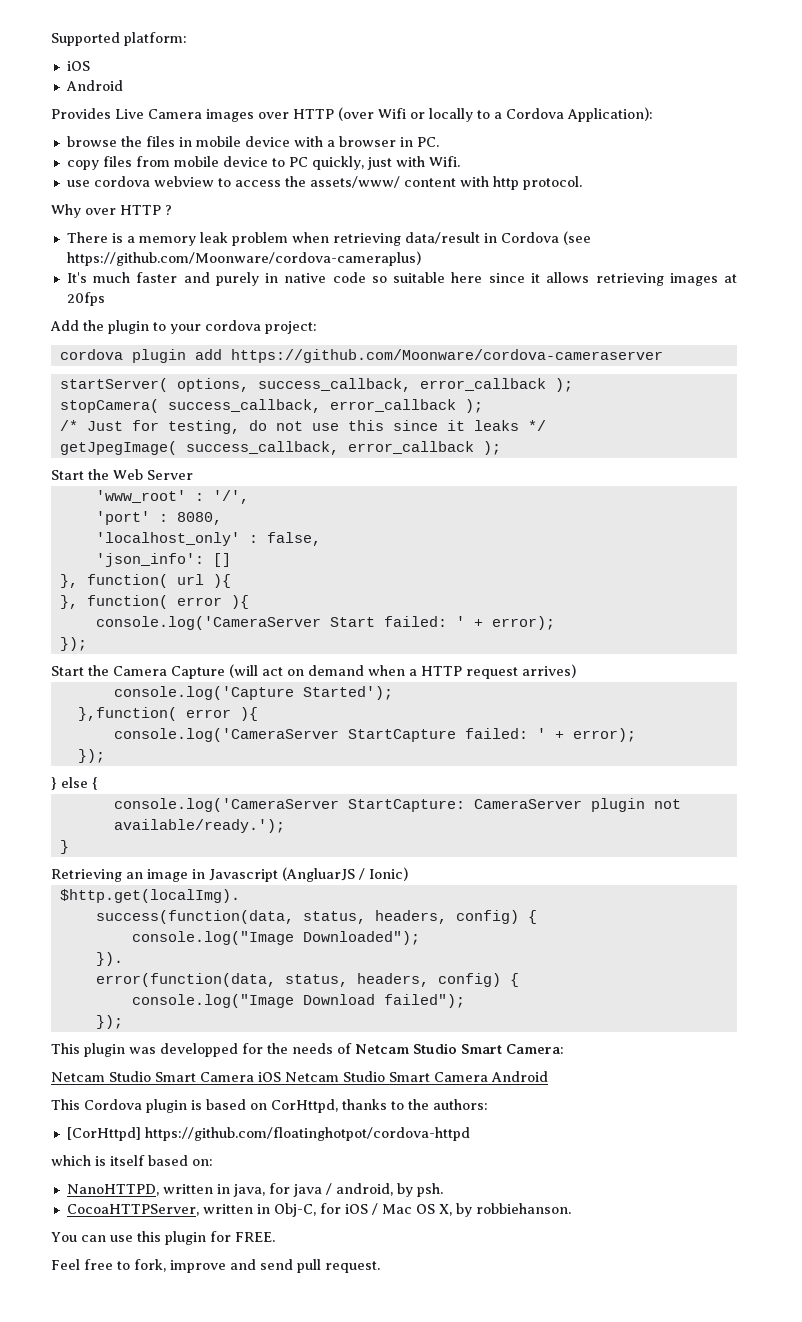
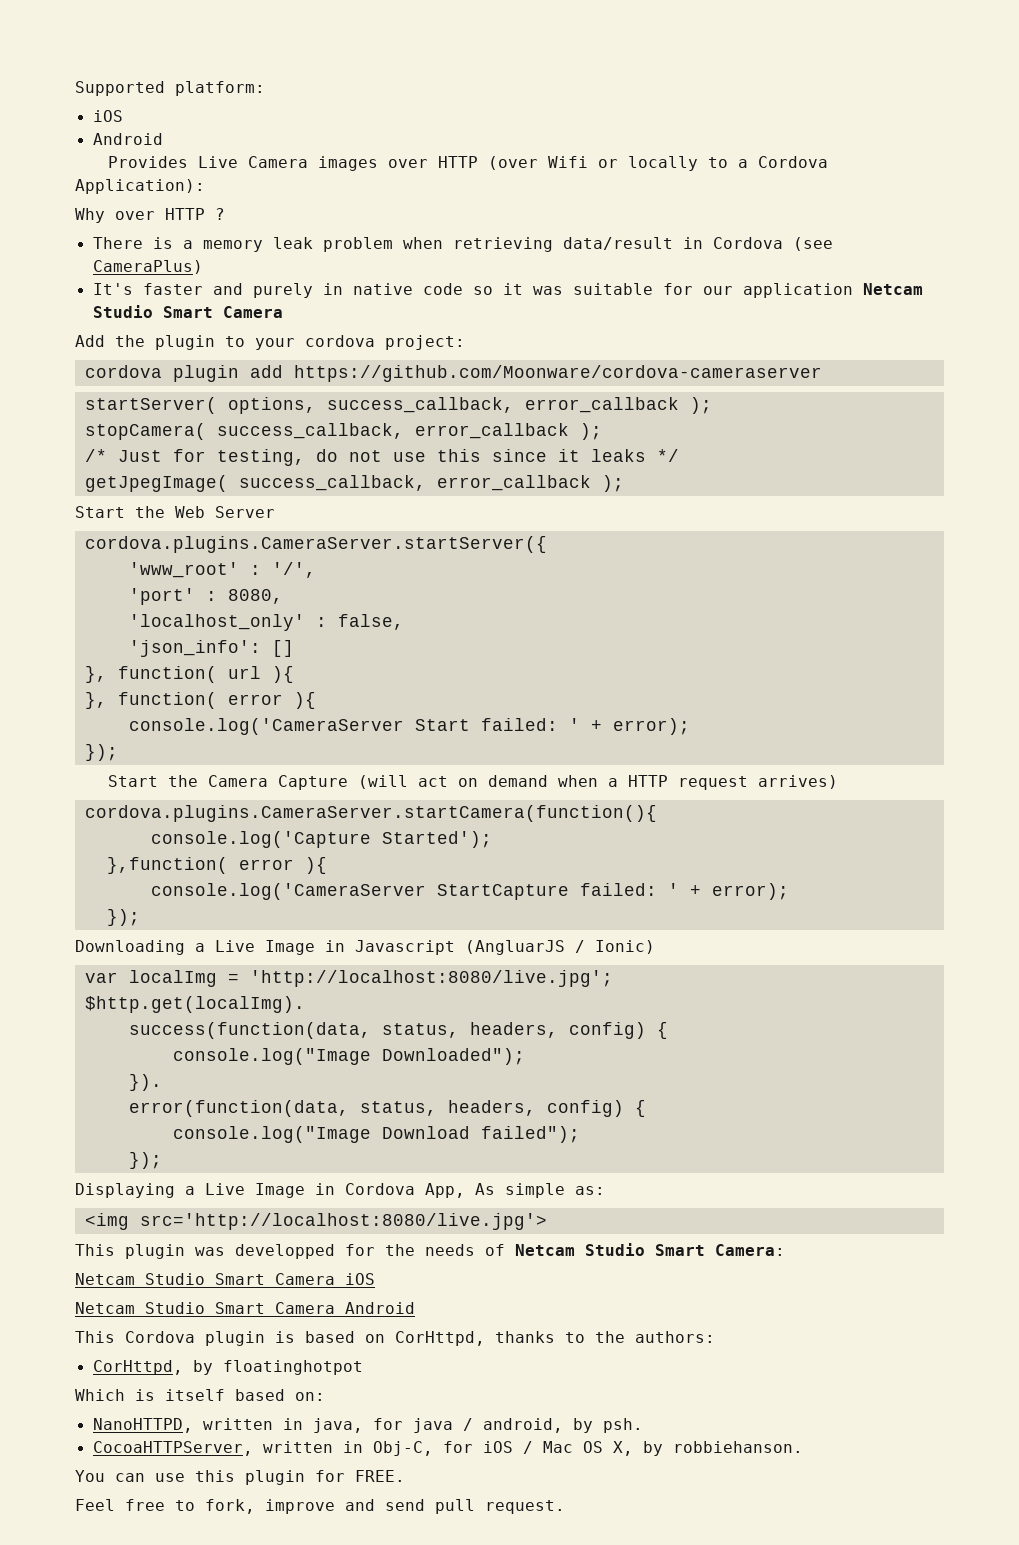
- browse the files in mobile device with a browser in PC.
- copy files from mobile device to PC quickly, just with Wifi.
- use cordova webview to access the assets/www/ content with http protocol.
- There is a memory leak problem when retrieving data/result in Cordova (see https://github.com/Moonware/cordova-cameraplus)
+ There is a memory leak problem when retrieving data/result in Cordova (see CameraPlus)
- It's much faster and purely in native code so suitable here since it allows retrieving images at 20fps
+ It's faster and purely in native code so it was suitable for our application Netcam Studio Smart Camera
+ cordova.plugins.CameraServer.startServer({
+ cordova.plugins.CameraServer.startCamera(function(){
- } else {
- console.log('CameraServer StartCapture: CameraServer plugin not available/ready.');
- }
- Retrieving an image in Javascript (AngluarJS / Ionic)
+ Downloading a Live Image in Javascript (AngluarJS / Ionic)
+ var localImg = 'http://localhost:8080/live.jpg';
+ Displaying a Live Image in Cordova App, As simple as:
+ <img src='http://localhost:8080/live.jpg'>
- Netcam Studio Smart Camera iOS Netcam Studio Smart Camera Android
+ Netcam Studio Smart Camera iOS
+ Netcam Studio Smart Camera Android
- [CorHttpd] https://github.com/floatinghotpot/cordova-httpd
- which is itself based on:
+ CorHttpd, by floatinghotpot
+ Which is itself based on:

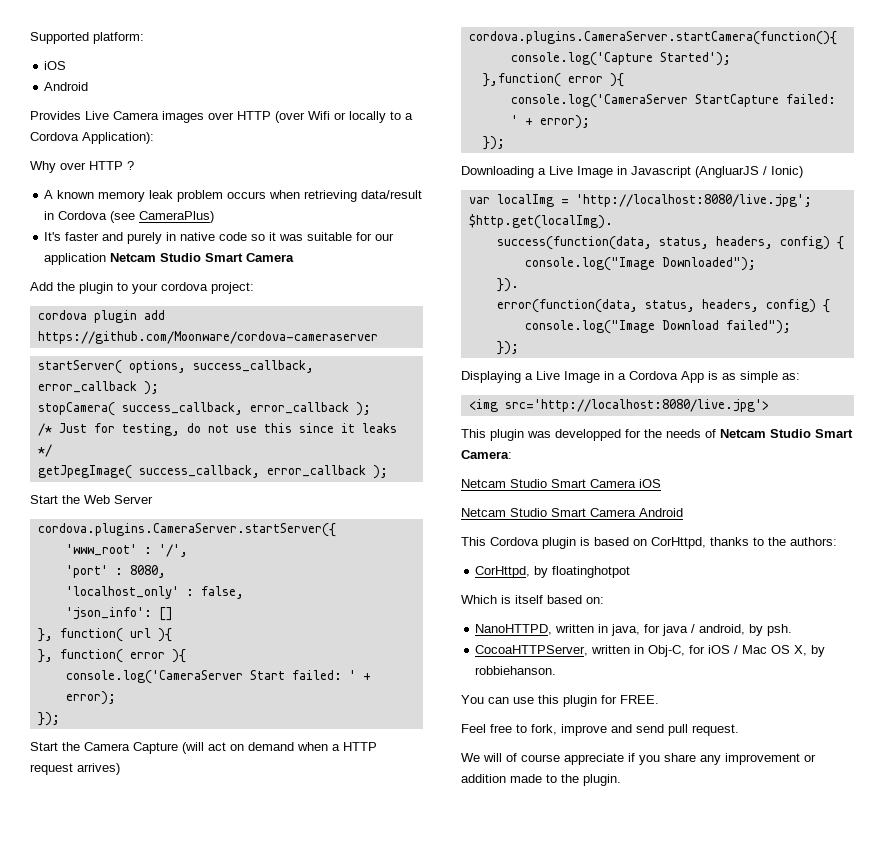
- There is a memory leak problem when retrieving data/result in Cordova (see CameraPlus)
+ A known memory leak problem occurs when retrieving data/result in Cordova (see CameraPlus)
- Displaying a Live Image in Cordova App, As simple as:
+ Displaying a Live Image in a Cordova App is as simple as:
+ We will of course appreciate if you share any improvement or addition made to the plugin.

